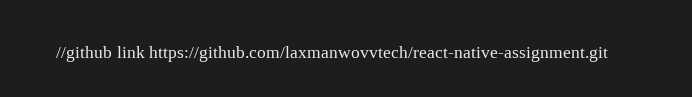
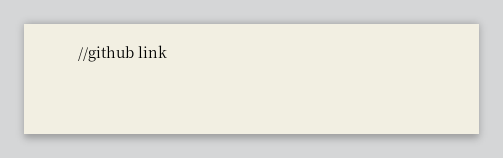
- //github link https://github.com/laxmanwovvtech/react-native-assignment.git
+ //github link

